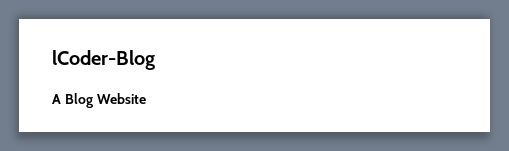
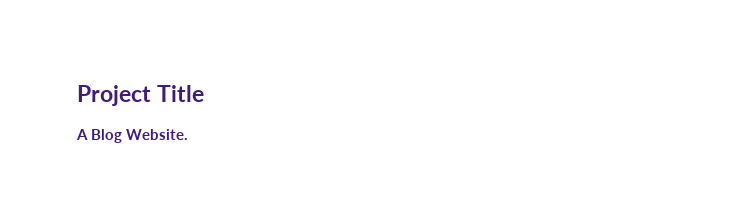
- lCoder-Blog
+ Project Title
- A Blog Website
+ A Blog Website.

